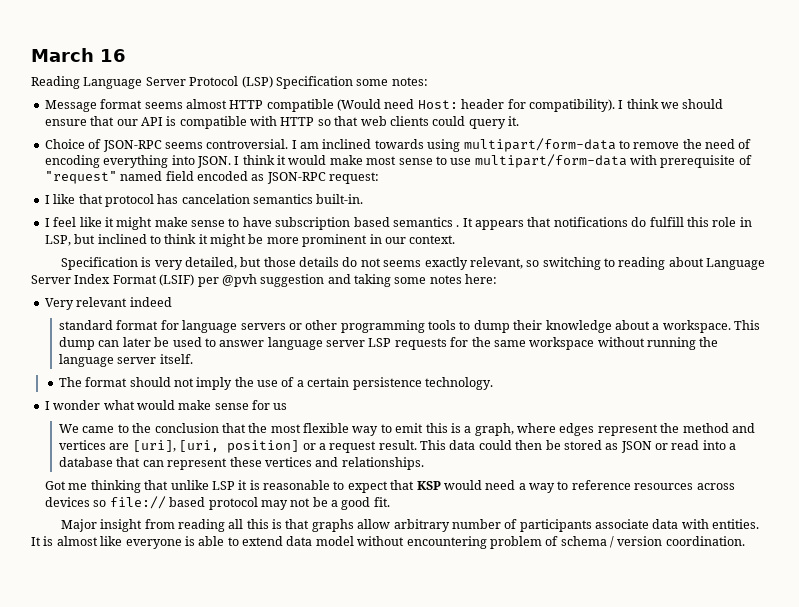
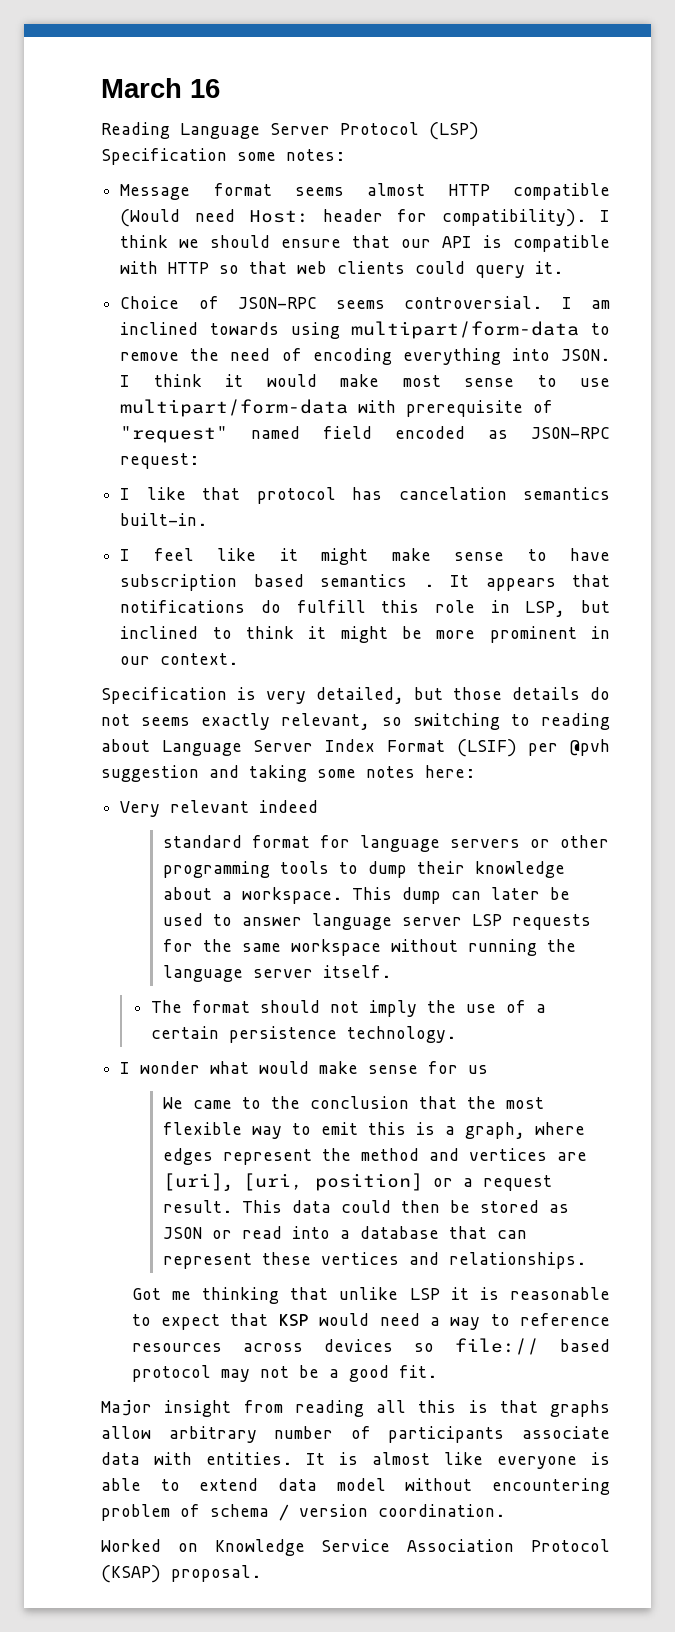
+ Worked on Knowledge Service Association Protocol (KSAP) proposal.

